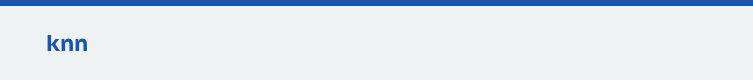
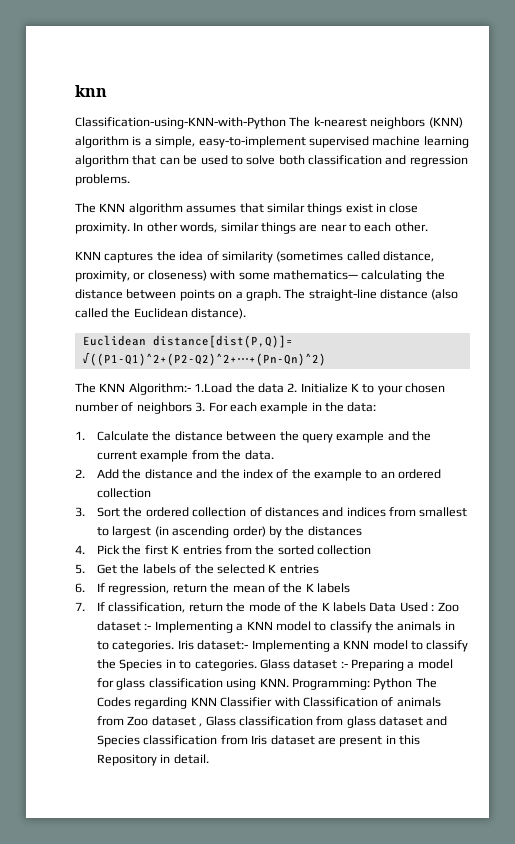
+ Classification-using-KNN-with-Python The k-nearest neighbors (KNN) algorithm is a simple, easy-to-implement supervised machine learning algorithm that can be used to solve both classification and regression problems.
+ The KNN algorithm assumes that similar things exist in close proximity. In other words, similar things are near to each other.
+ KNN captures the idea of similarity (sometimes called distance, proximity, or closeness) with some mathematics— calculating the distance between points on a graph. The straight-line distance (also called the Euclidean distance).
+ Euclidean distance[dist(P,Q)]= √((P1-Q1)^2+(P2-Q2)^2+⋯+(Pn-Qn)^2)
+ The KNN Algorithm:- 1.Load the data 2. Initialize K to your chosen number of neighbors 3. For each example in the data:
+ 1. Calculate the distance between the query example and the current example from the data.
+ 2. Add the distance and the index of the example to an ordered collection
+ 3. Sort the ordered collection of distances and indices from smallest to largest (in ascending order) by the distances
+ 4. Pick the first K entries from the sorted collection
+ 5. Get the labels of the selected K entries
+ 6. If regression, return the mean of the K labels
+ 7. If classification, return the mode of the K labels Data Used : Zoo dataset :- Implementing a KNN model to classify the animals in to categories. Iris dataset:- Implementing a KNN model to classify the Species in to categories. Glass dataset :- Preparing a model for glass classification using KNN. Programming: Python The Codes regarding KNN Classifier with Classification of animals from Zoo dataset , Glass classification from glass dataset and Species classification from Iris dataset are present in this Repository in detail.

